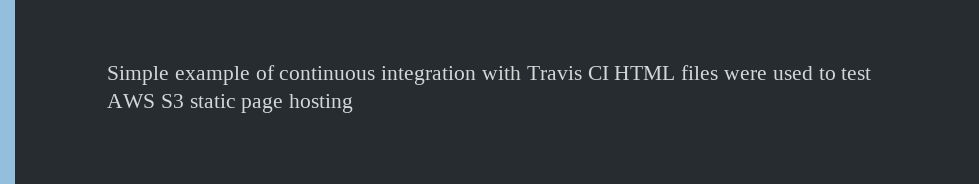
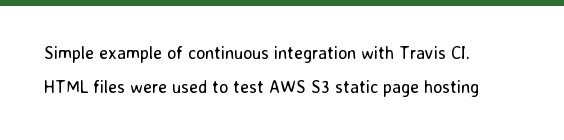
- Simple example of continuous integration with Travis CI HTML files were used to test AWS S3 static page hosting
+ Simple example of continuous integration with Travis CI.
+ HTML files were used to test AWS S3 static page hosting

